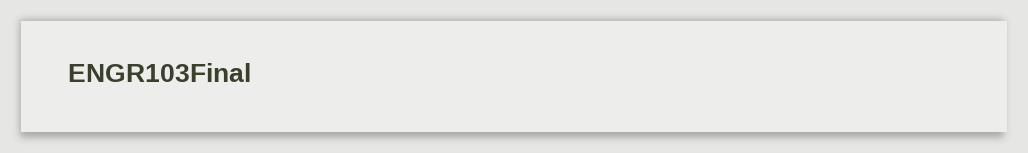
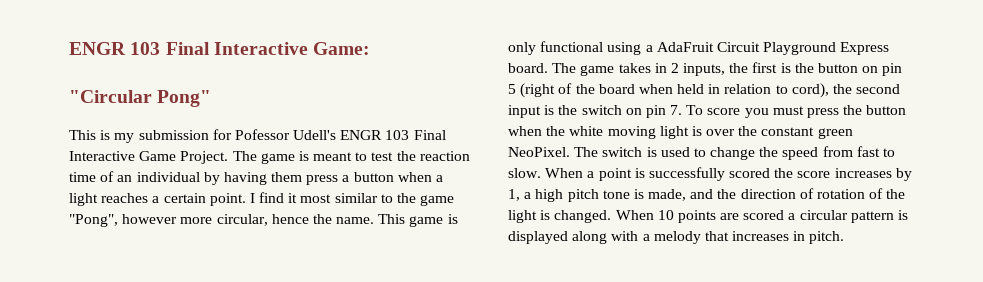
- ENGR103Final
+ ENGR 103 Final Interactive Game:
+ "Circular Pong"
+ This is my submission for Pofessor Udell's ENGR 103 Final Interactive Game Project. The game is meant to test the reaction time of an individual by having them press a button when a light reaches a certain point. I find it most similar to the game "Pong", however more circular, hence the name. This game is only functional using a AdaFruit Circuit Playground Express board. The game takes in 2 inputs, the first is the button on pin 5 (right of the board when held in relation to cord), the second input is the switch on pin 7. To score you must press the button when the white moving light is over the constant green NeoPixel. The switch is used to change the speed from fast to slow. When a point is successfully scored the score increases by 1, a high pitch tone is made, and the direction of rotation of the light is changed. When 10 points are scored a circular pattern is displayed along with a melody that increases in pitch.

